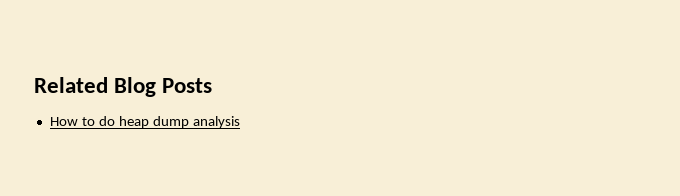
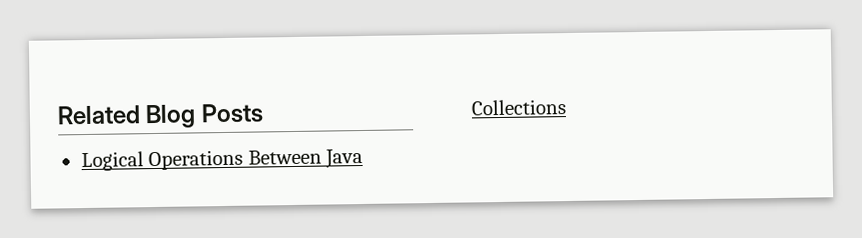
- How to do heap dump analysis
+ Logical Operations Between Java Collections

